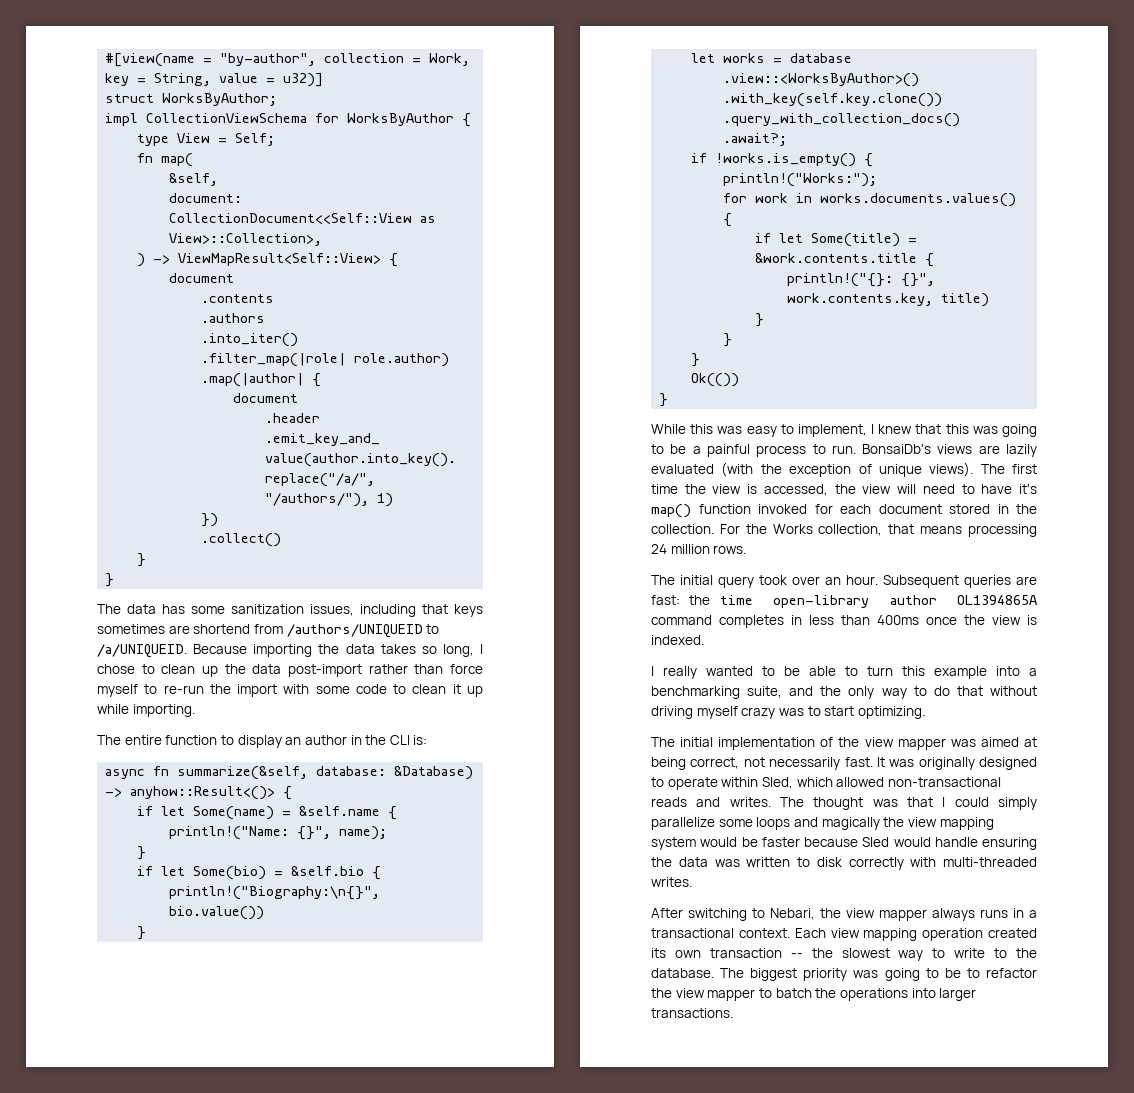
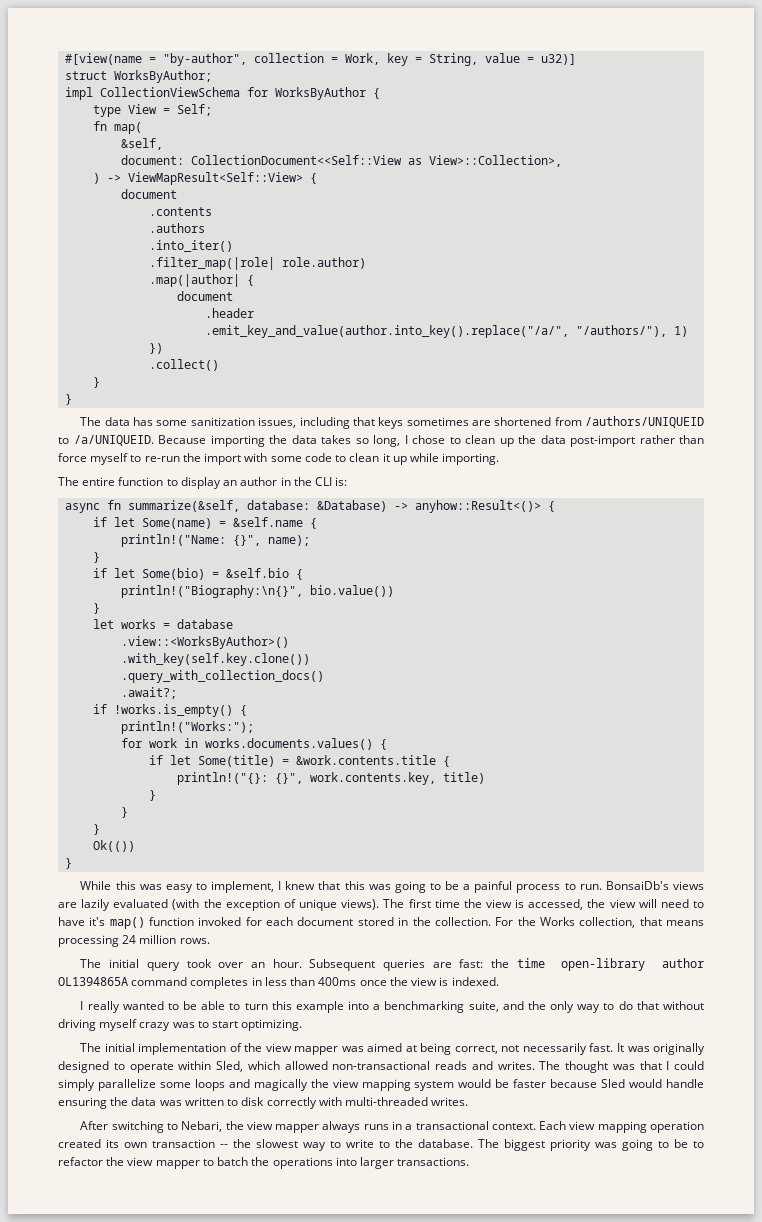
- The data has some sanitization issues, including that keys sometimes are shortend from /authors/UNIQUEID to /a/UNIQUEID.
+ The data has some sanitization issues, including that keys sometimes are shortened from /authors/UNIQUEID to /a/UNIQUEID.

